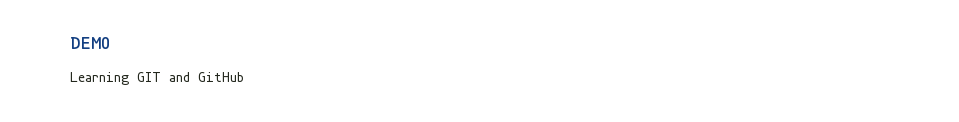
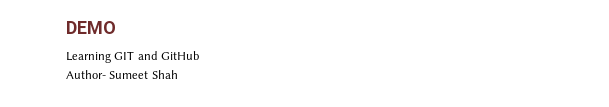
+ Author- Sumeet Shah

